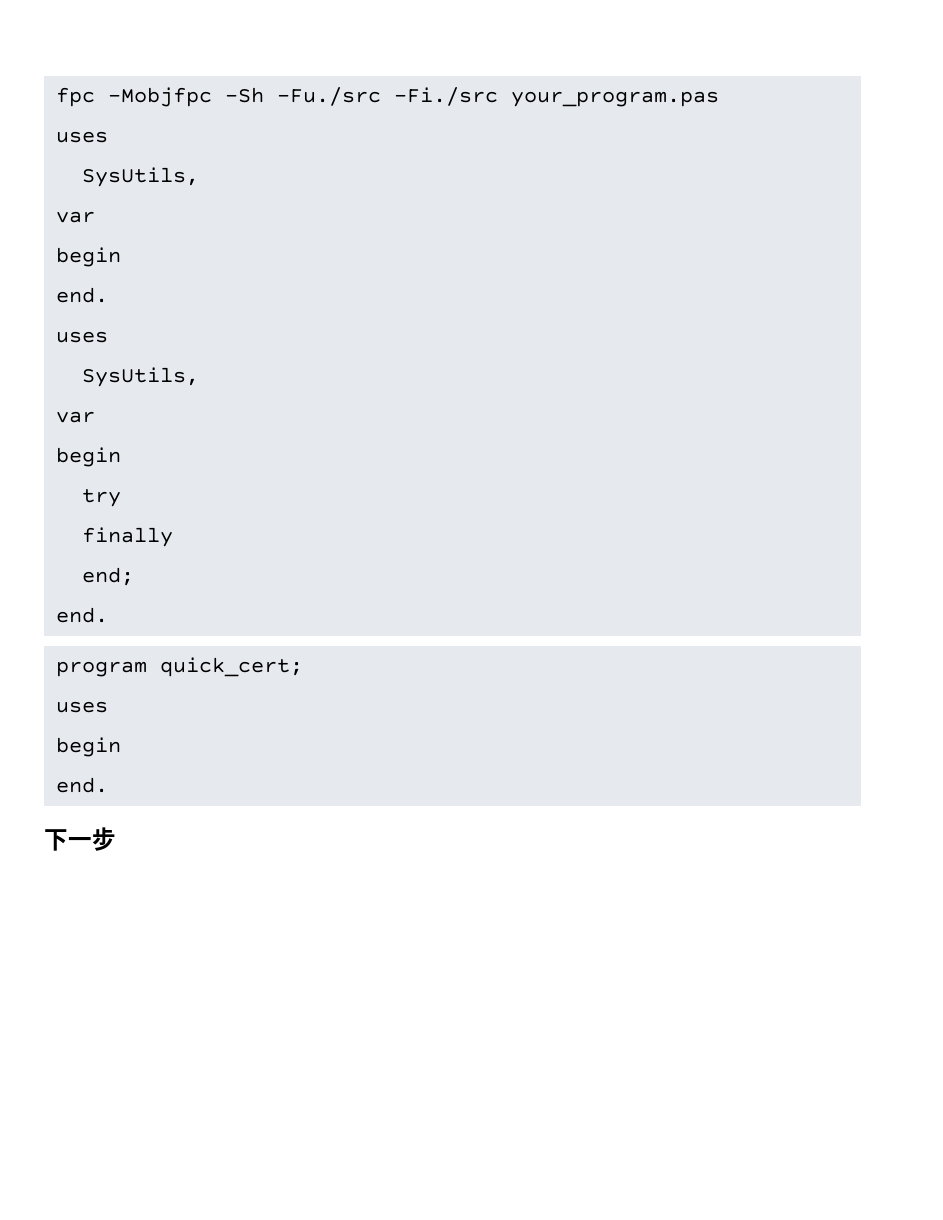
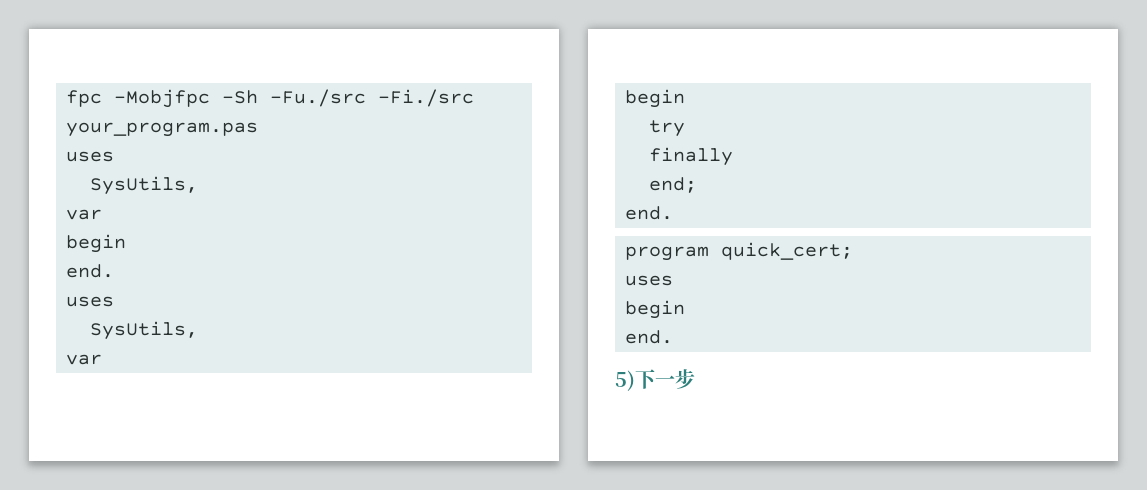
- 下一步
+ 5)下一步

